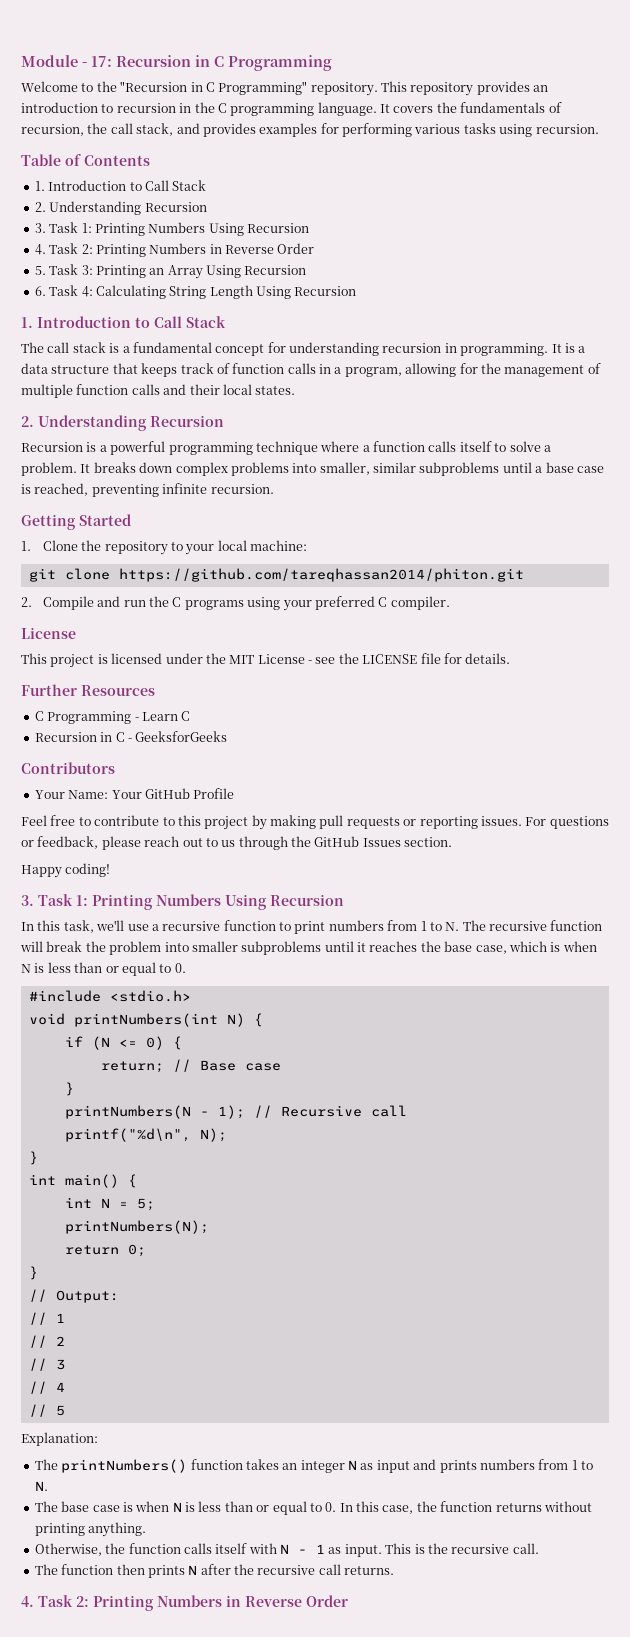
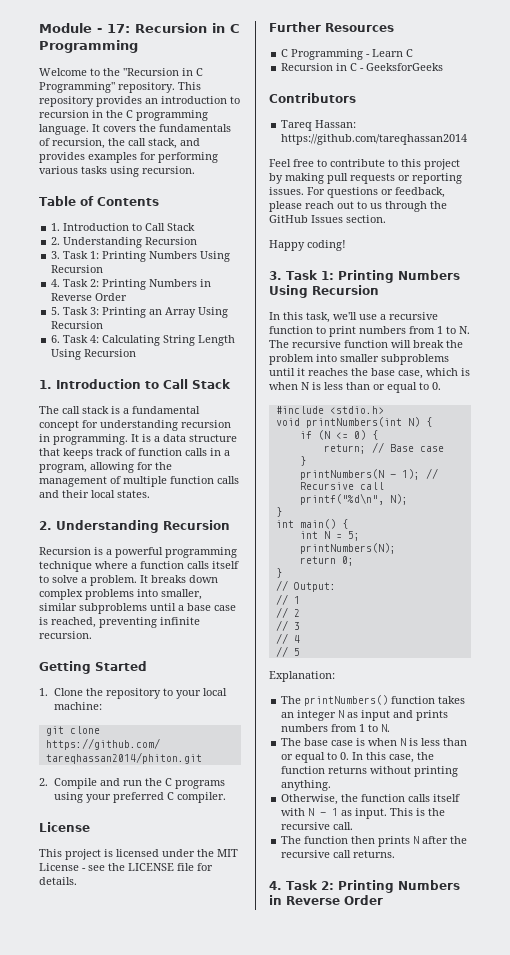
- Your Name: Your GitHub Profile
+ Tareq Hassan: https://github.com/tareqhassan2014

